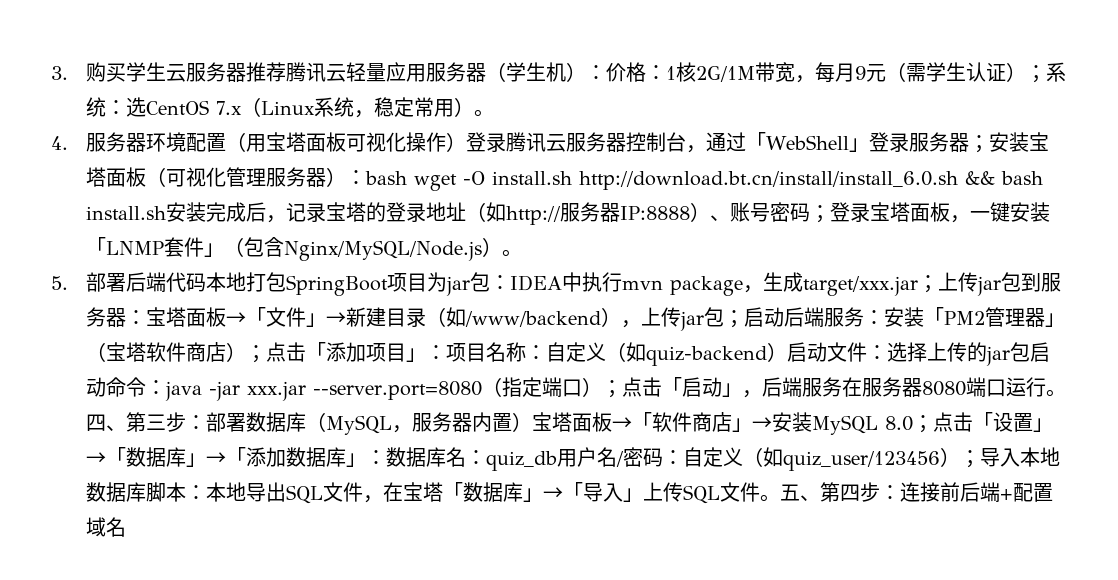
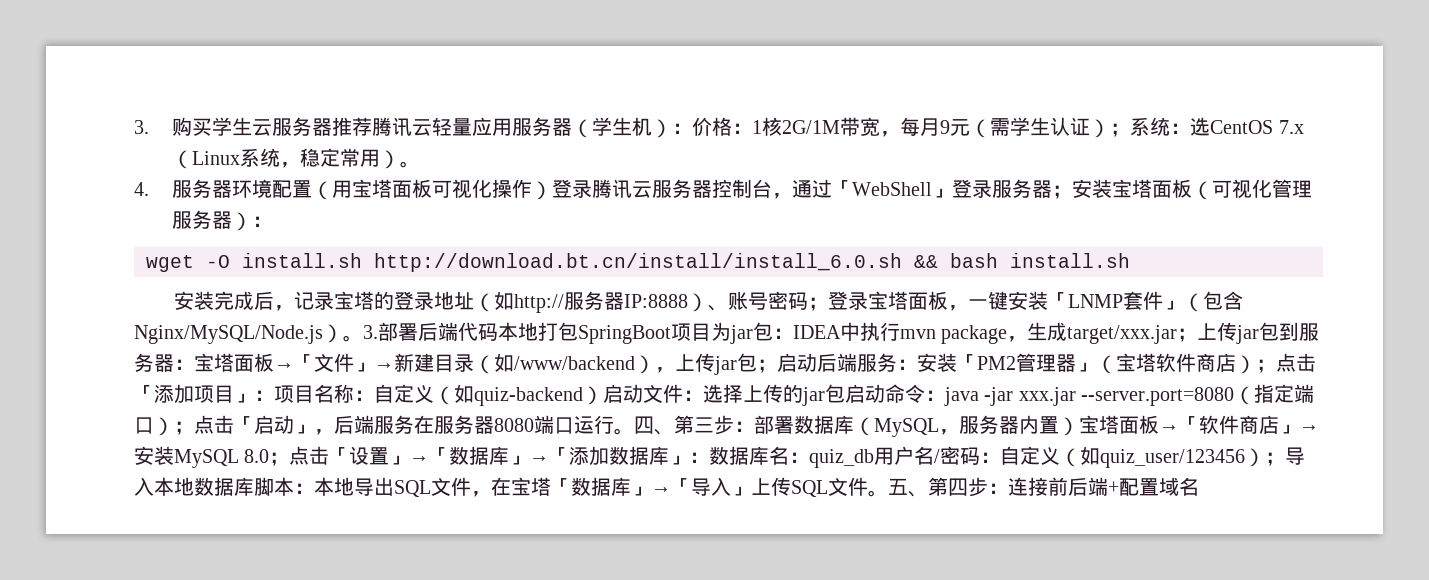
- 安装宝塔面板（可视化管理服务器）：bash wget -O install.sh http://download.bt.cn/install/install_6.0.sh && bash install.sh安装完成后，记录宝塔的登录地址（如http://服务器IP:8888）、账号密码；
+ 安装宝塔面板（可视化管理服务器）：
+ wget -O install.sh http://download.bt.cn/install/install_6.0.sh && bash install.sh
+ 安装完成后，记录宝塔的登录地址（如http://服务器IP:8888）、账号密码；
- 登录宝塔面板，一键安装「LNMP套件」（包含Nginx/MySQL/Node.js）。
- 5.部署后端代码本地打包SpringBoot项目为jar包：
+ 登录宝塔面板，一键安装「LNMP套件」（包含Nginx/MySQL/Node.js）。3.部署后端代码本地打包SpringBoot项目为jar包：

